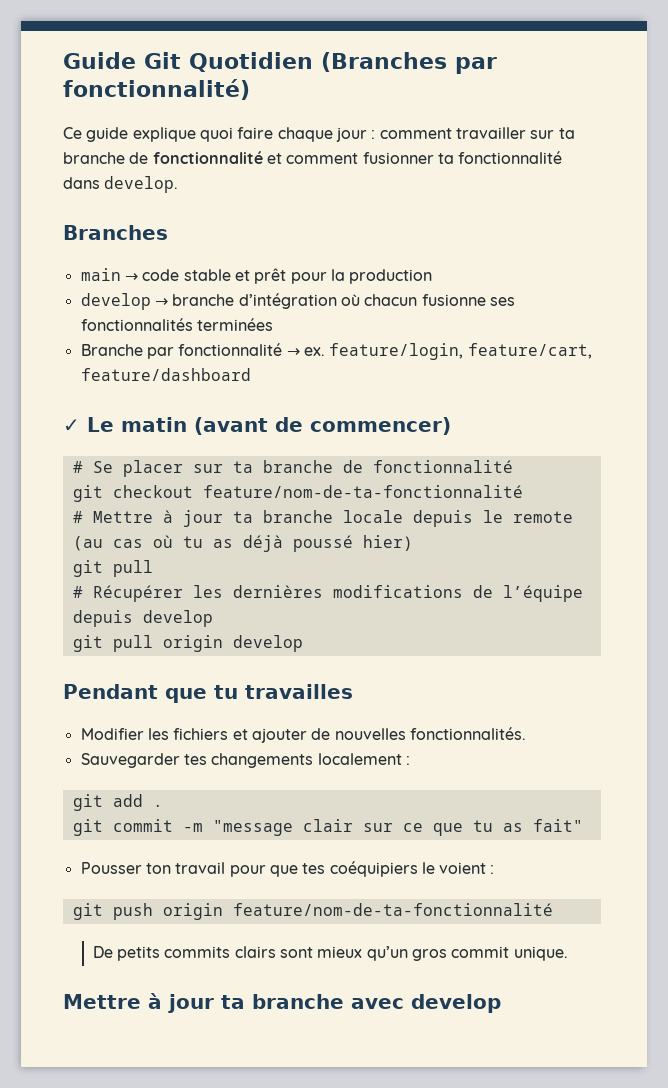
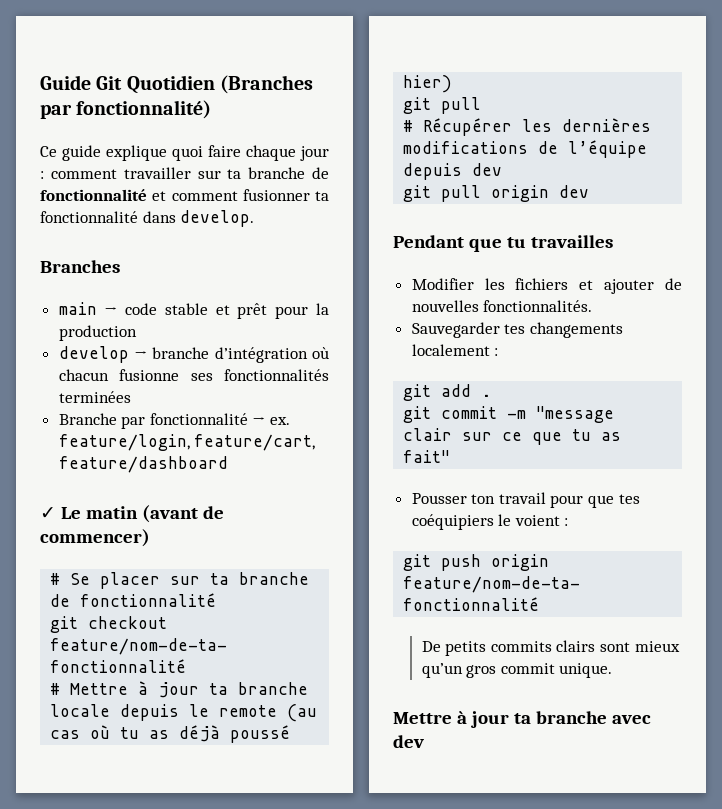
- # Récupérer les dernières modifications de l’équipe depuis develop
+ # Récupérer les dernières modifications de l’équipe depuis dev
- git pull origin develop
+ git pull origin dev
- Mettre à jour ta branche avec develop
+ Mettre à jour ta branche avec dev

